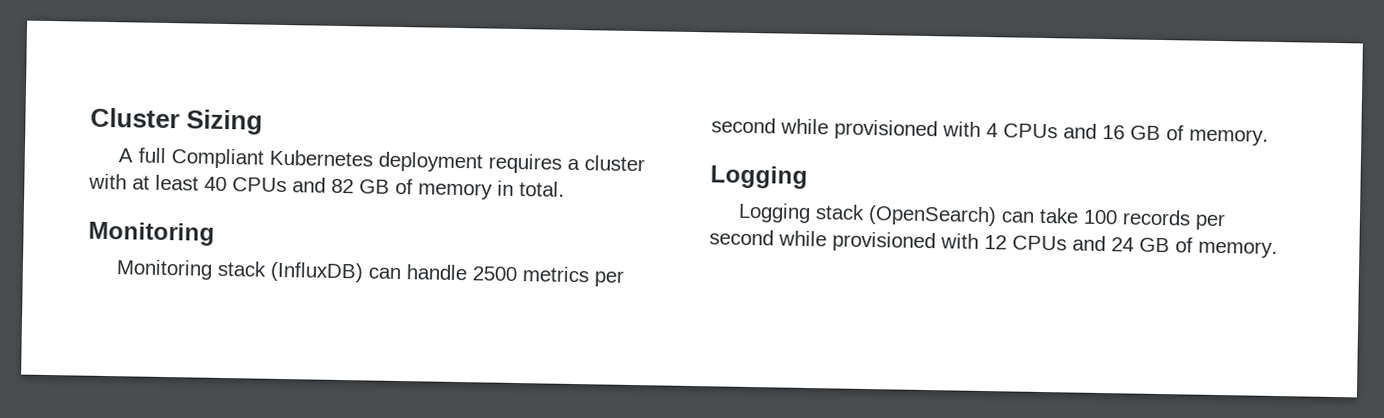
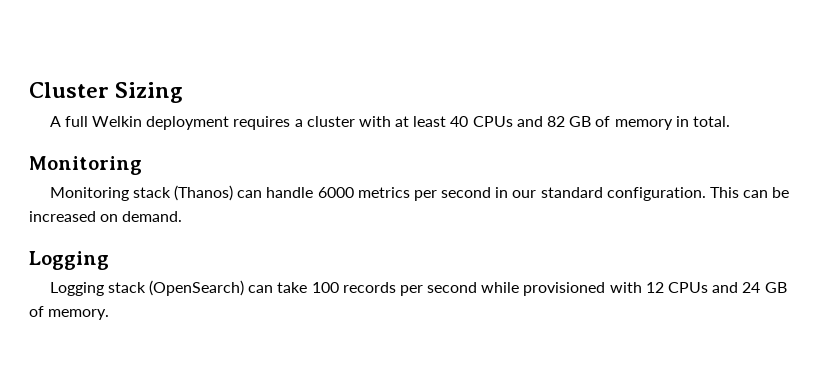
- A full Compliant Kubernetes deployment requires a cluster with at least 40 CPUs and 82 GB of memory in total.
+ A full Welkin deployment requires a cluster with at least 40 CPUs and 82 GB of memory in total.
- Monitoring stack (InfluxDB) can handle 2500 metrics per second while provisioned with 4 CPUs and 16 GB of memory.
+ Monitoring stack (Thanos) can handle 6000 metrics per second in our standard configuration. This can be increased on demand.

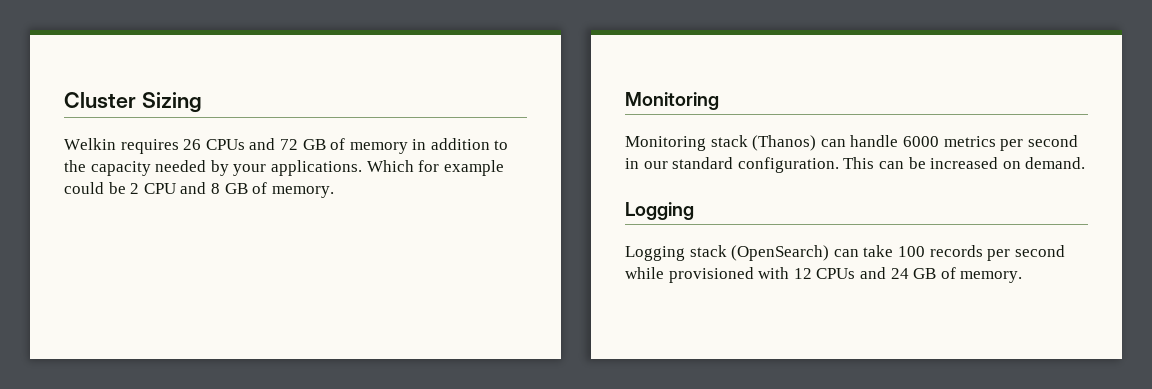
- A full Welkin deployment requires a cluster with at least 40 CPUs and 82 GB of memory in total.
+ Welkin requires 26 CPUs and 72 GB of memory in addition to the capacity needed by your applications. Which for example could be 2 CPU and 8 GB of memory.

